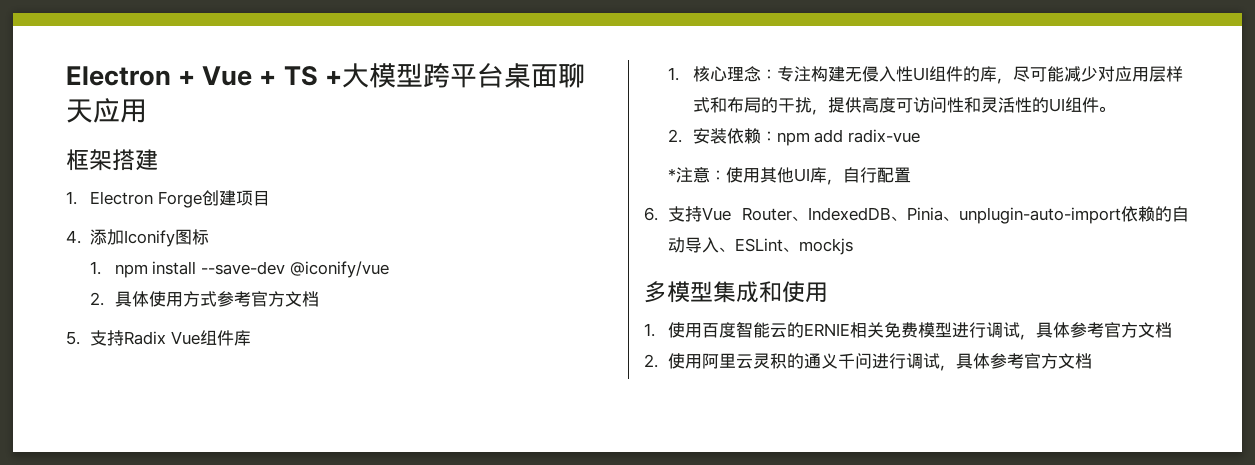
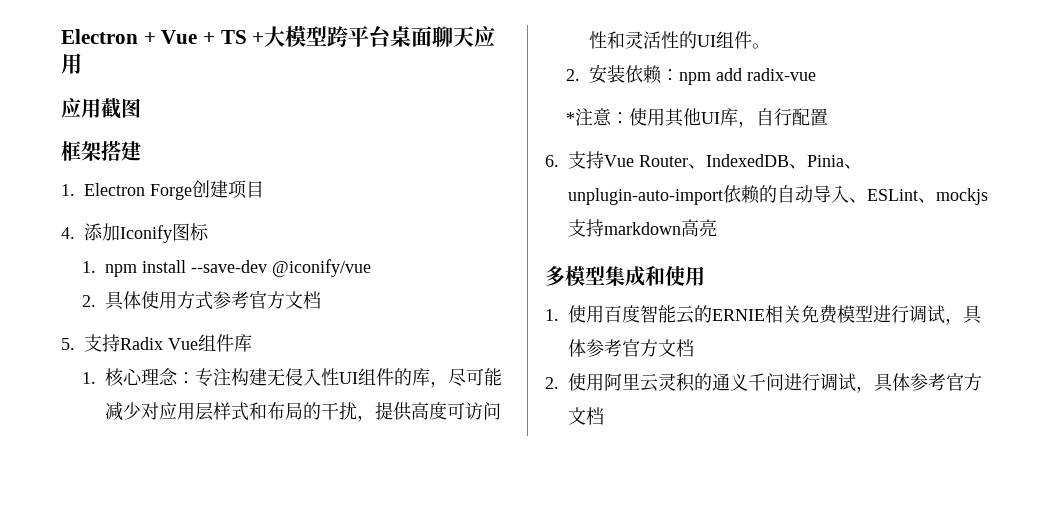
+ 应用截图
- 6.支持Vue Router、IndexedDB、Pinia、unplugin-auto-import依赖的自动导入、ESLint、mockjs
+ 6.支持Vue Router、IndexedDB、Pinia、unplugin-auto-import依赖的自动导入、ESLint、mockjs支持markdown高亮

